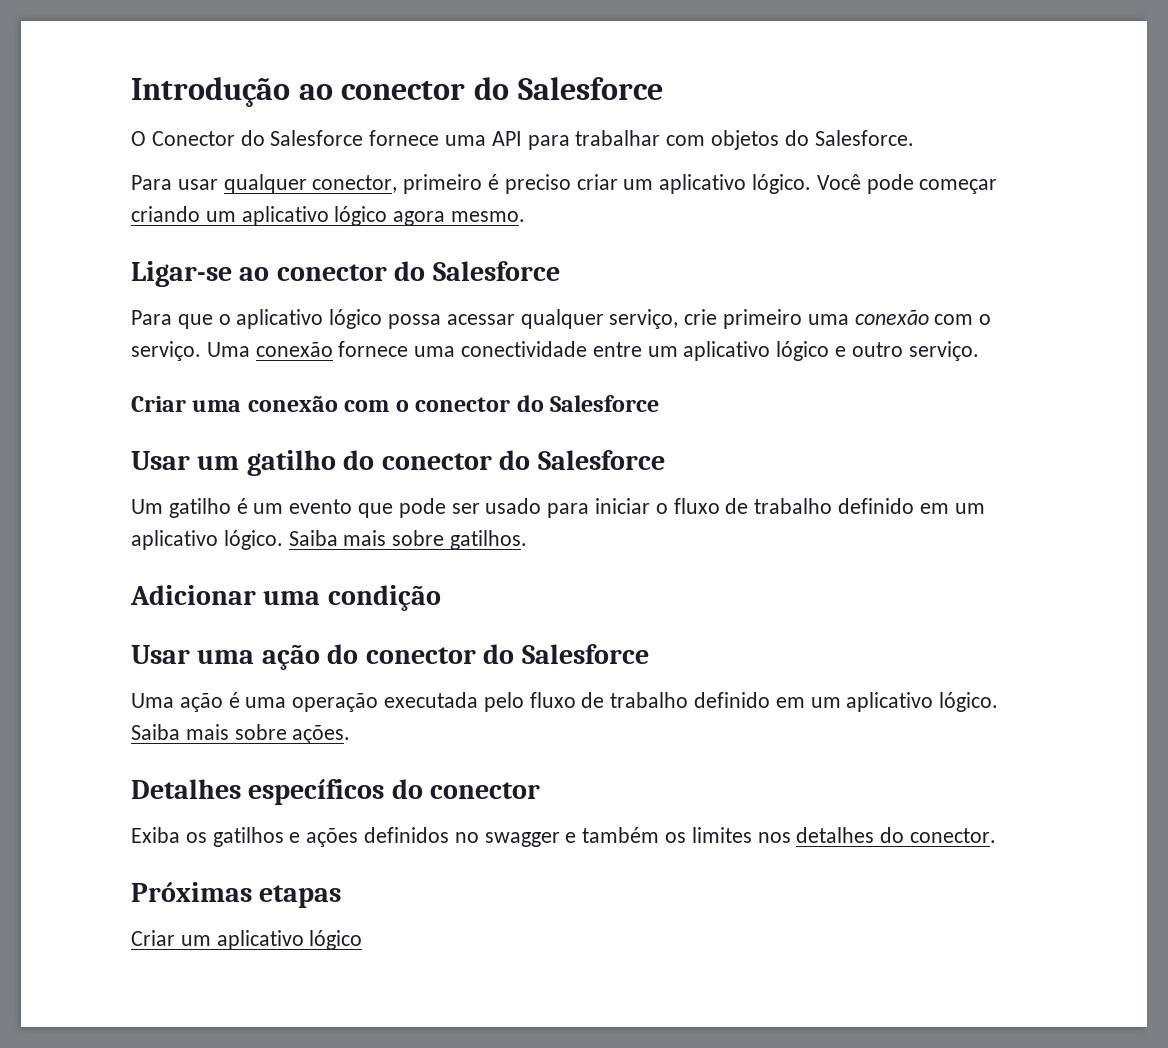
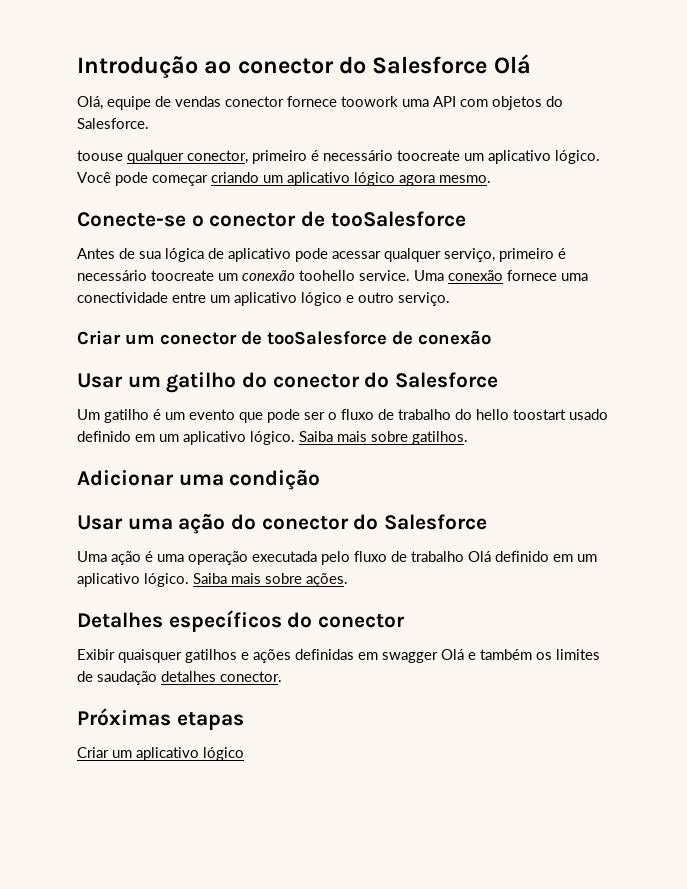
- Introdução ao conector do Salesforce
- O Conector do Salesforce fornece uma API para trabalhar com objetos do Salesforce.
+ Introdução ao conector do Salesforce Olá
+ Olá, equipe de vendas conector fornece toowork uma API com objetos do Salesforce.
- Para usar qualquer conector, primeiro é preciso criar um aplicativo lógico.
+ toouse qualquer conector, primeiro é necessário toocreate um aplicativo lógico.
- Ligar-se ao conector do Salesforce
- Para que o aplicativo lógico possa acessar qualquer serviço, crie primeiro uma conexão com o serviço.
+ Conecte-se o conector de tooSalesforce
+ Antes de sua lógica de aplicativo pode acessar qualquer serviço, primeiro é necessário toocreate um conexão toohello service.
- Criar uma conexão com o conector do Salesforce
+ Criar um conector de tooSalesforce de conexão
- Um gatilho é um evento que pode ser usado para iniciar o fluxo de trabalho definido em um aplicativo lógico.
+ Um gatilho é um evento que pode ser o fluxo de trabalho do hello toostart usado definido em um aplicativo lógico.
- Uma ação é uma operação executada pelo fluxo de trabalho definido em um aplicativo lógico.
+ Uma ação é uma operação executada pelo fluxo de trabalho Olá definido em um aplicativo lógico.
- Exiba os gatilhos e ações definidos no swagger e também os limites nos detalhes do conector.
+ Exibir quaisquer gatilhos e ações definidas em swagger Olá e também os limites de saudação detalhes conector.

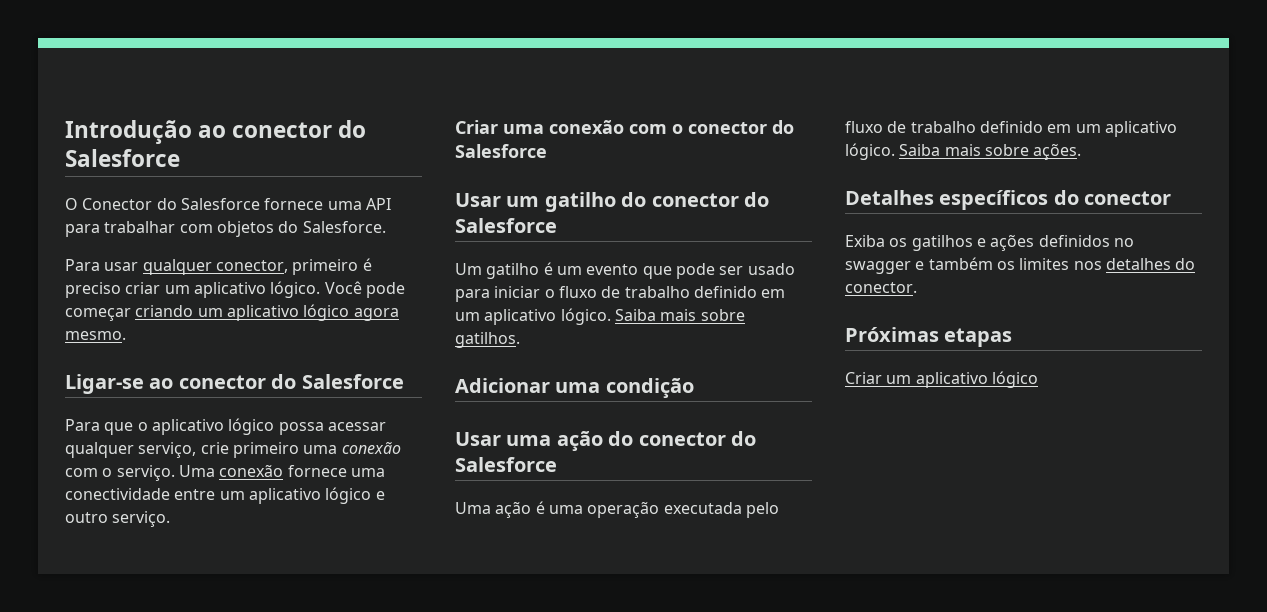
- Introdução ao conector do Salesforce Olá
- Olá, equipe de vendas conector fornece toowork uma API com objetos do Salesforce.
+ Introdução ao conector do Salesforce
+ O Conector do Salesforce fornece uma API para trabalhar com objetos do Salesforce.
- toouse qualquer conector, primeiro é necessário toocreate um aplicativo lógico.
+ Para usar qualquer conector, primeiro é preciso criar um aplicativo lógico.
- Conecte-se o conector de tooSalesforce
- Antes de sua lógica de aplicativo pode acessar qualquer serviço, primeiro é necessário toocreate um conexão toohello service.
+ Ligar-se ao conector do Salesforce
+ Para que o aplicativo lógico possa acessar qualquer serviço, crie primeiro uma conexão com o serviço.
- Criar um conector de tooSalesforce de conexão
+ Criar uma conexão com o conector do Salesforce
- Um gatilho é um evento que pode ser o fluxo de trabalho do hello toostart usado definido em um aplicativo lógico.
+ Um gatilho é um evento que pode ser usado para iniciar o fluxo de trabalho definido em um aplicativo lógico.
- Uma ação é uma operação executada pelo fluxo de trabalho Olá definido em um aplicativo lógico.
+ Uma ação é uma operação executada pelo fluxo de trabalho definido em um aplicativo lógico.
- Exibir quaisquer gatilhos e ações definidas em swagger Olá e também os limites de saudação detalhes conector.
+ Exiba os gatilhos e ações definidos no swagger e também os limites nos detalhes do conector.

